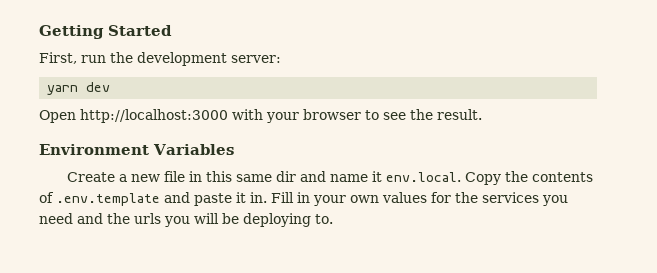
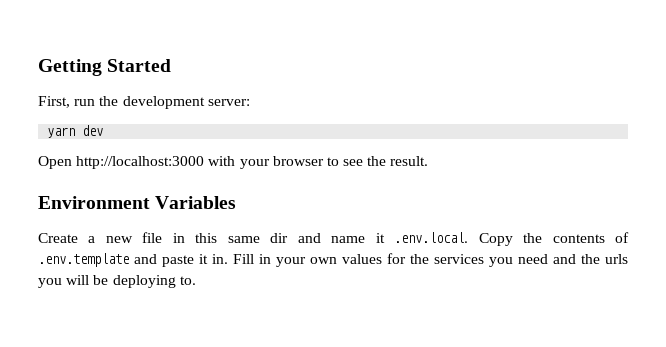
- Create a new file in this same dir and name it env.local. Copy the contents of .env.template and paste it in.
+ Create a new file in this same dir and name it .env.local. Copy the contents of .env.template and paste it in.

